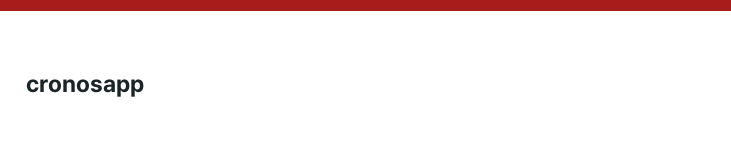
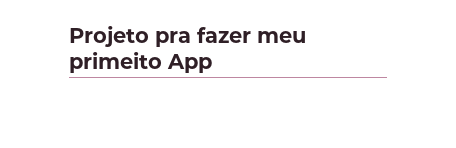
- cronosapp
+ Projeto pra fazer meu primeito App

